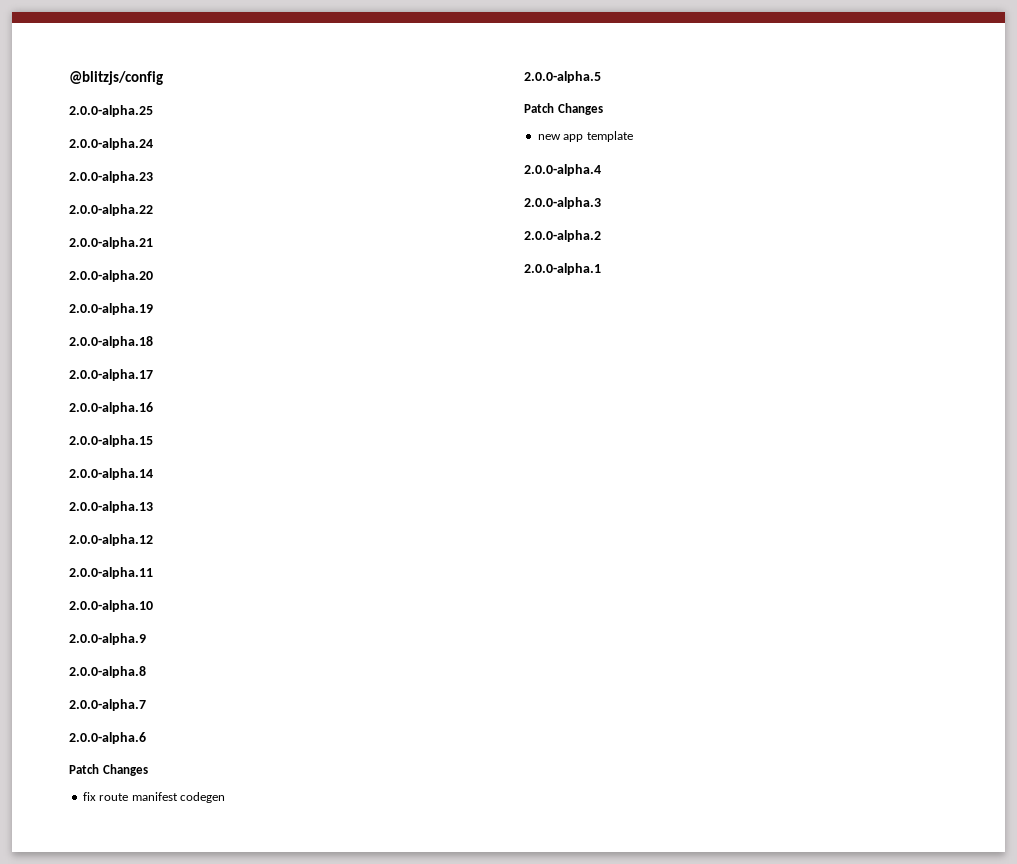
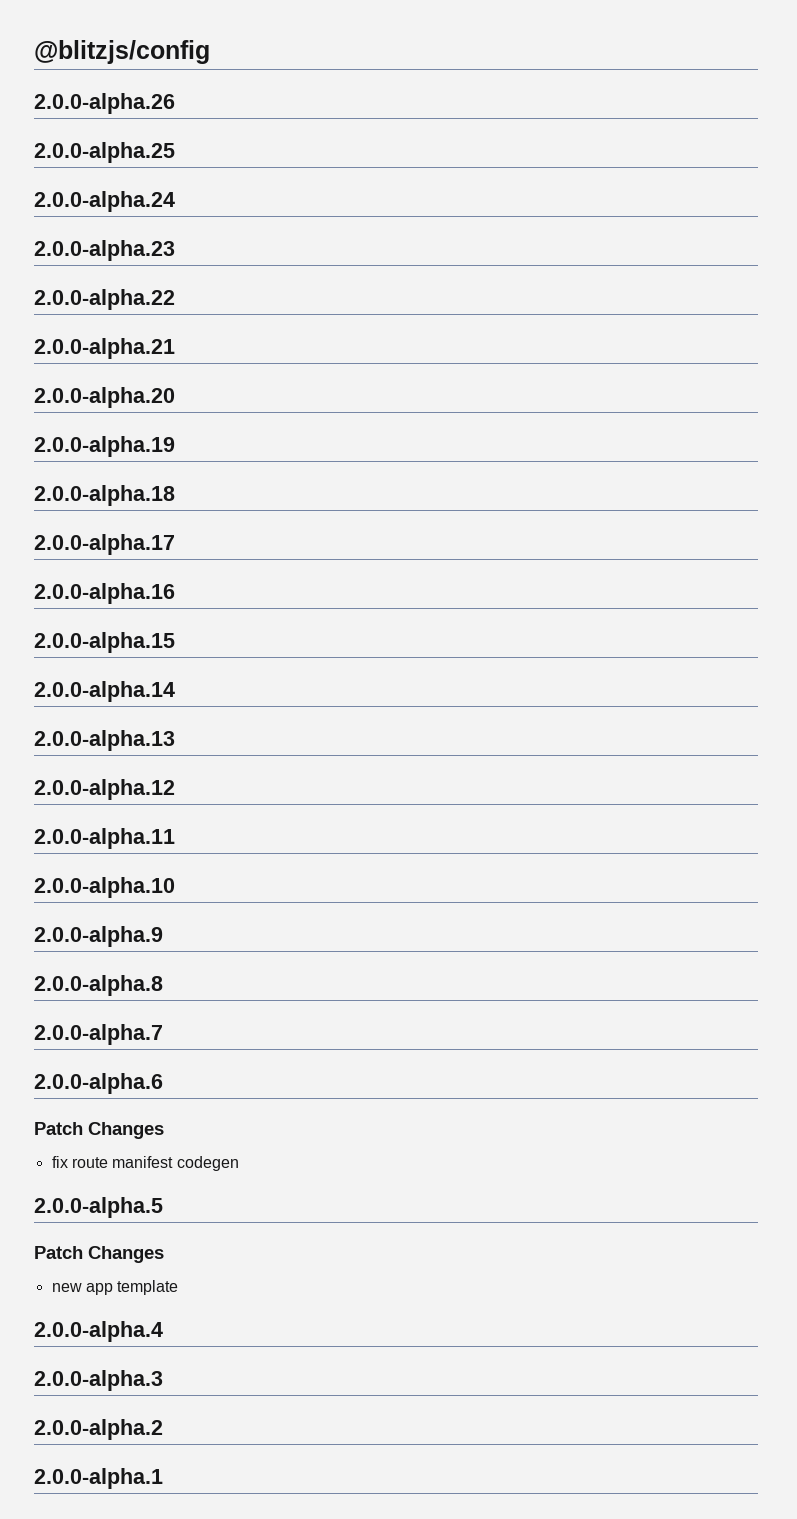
+ 2.0.0-alpha.26

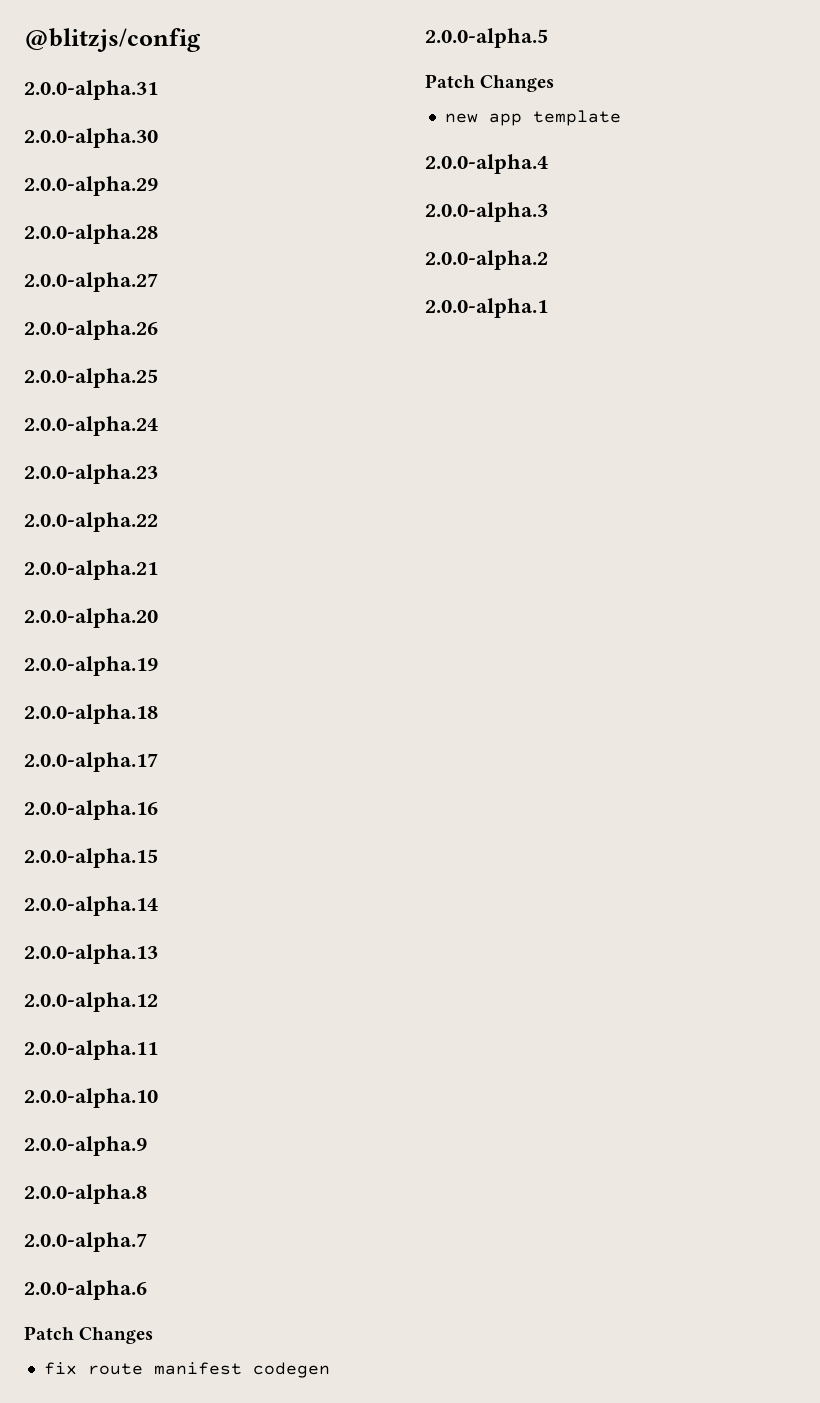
+ 2.0.0-alpha.31
+ 2.0.0-alpha.30
+ 2.0.0-alpha.29
+ 2.0.0-alpha.28
+ 2.0.0-alpha.27

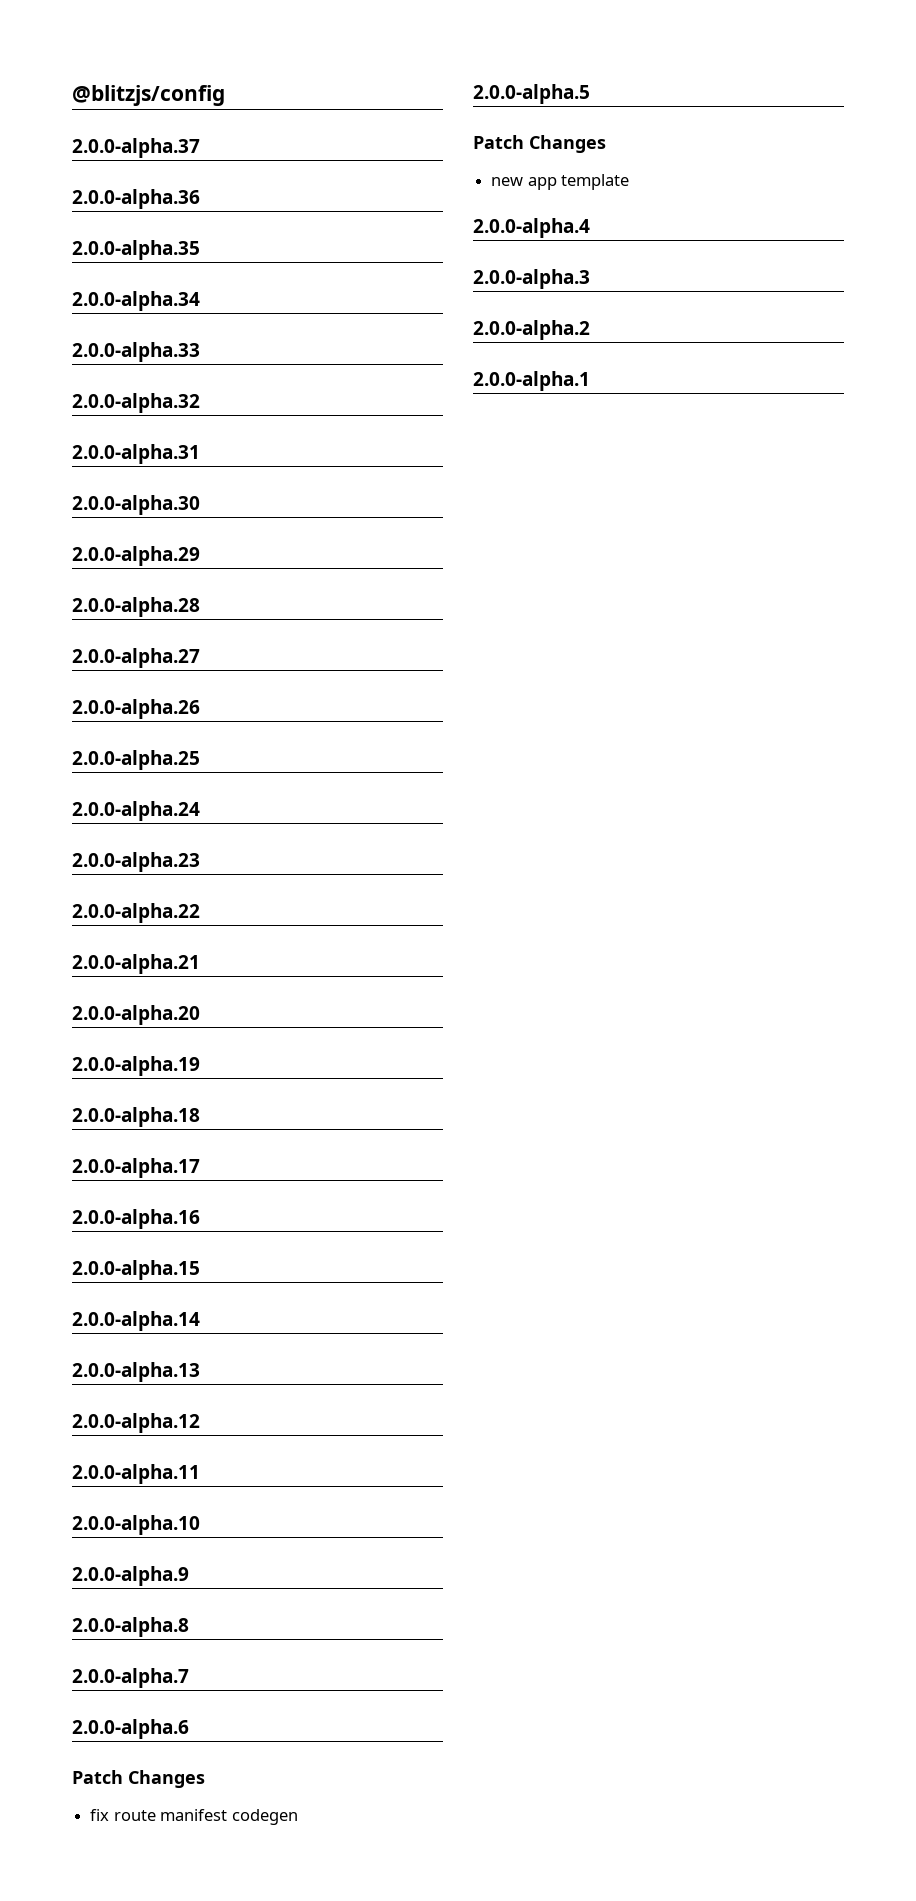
+ 2.0.0-alpha.37
+ 2.0.0-alpha.36
+ 2.0.0-alpha.35
+ 2.0.0-alpha.34
+ 2.0.0-alpha.33
+ 2.0.0-alpha.32

